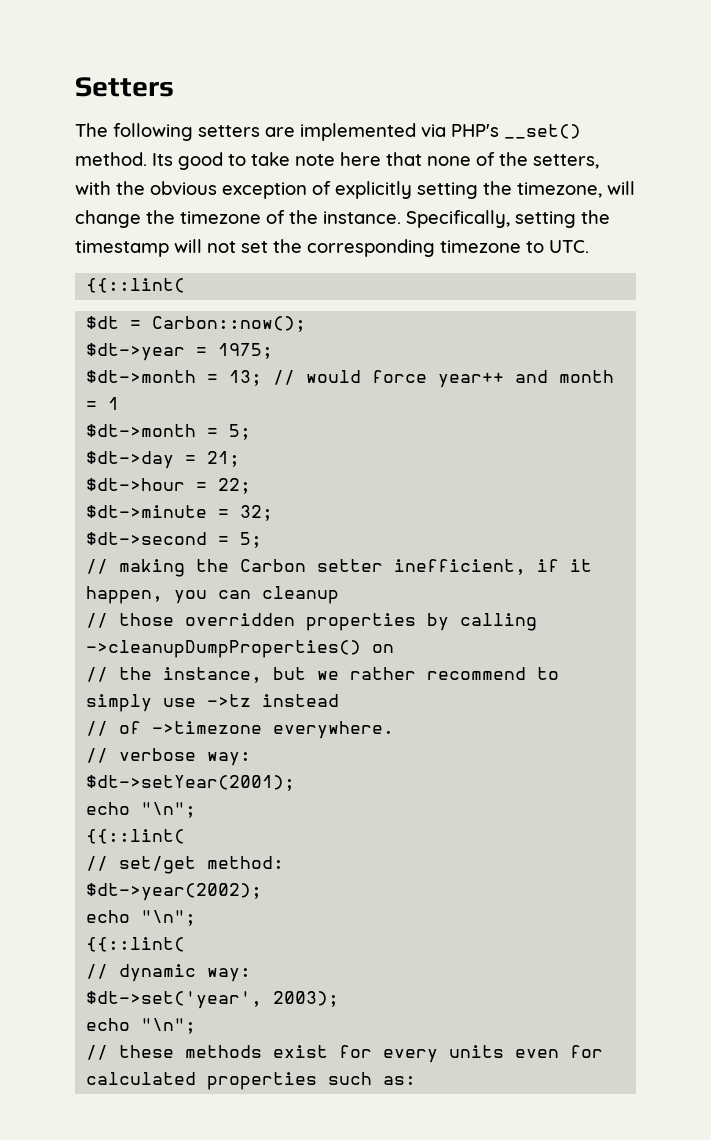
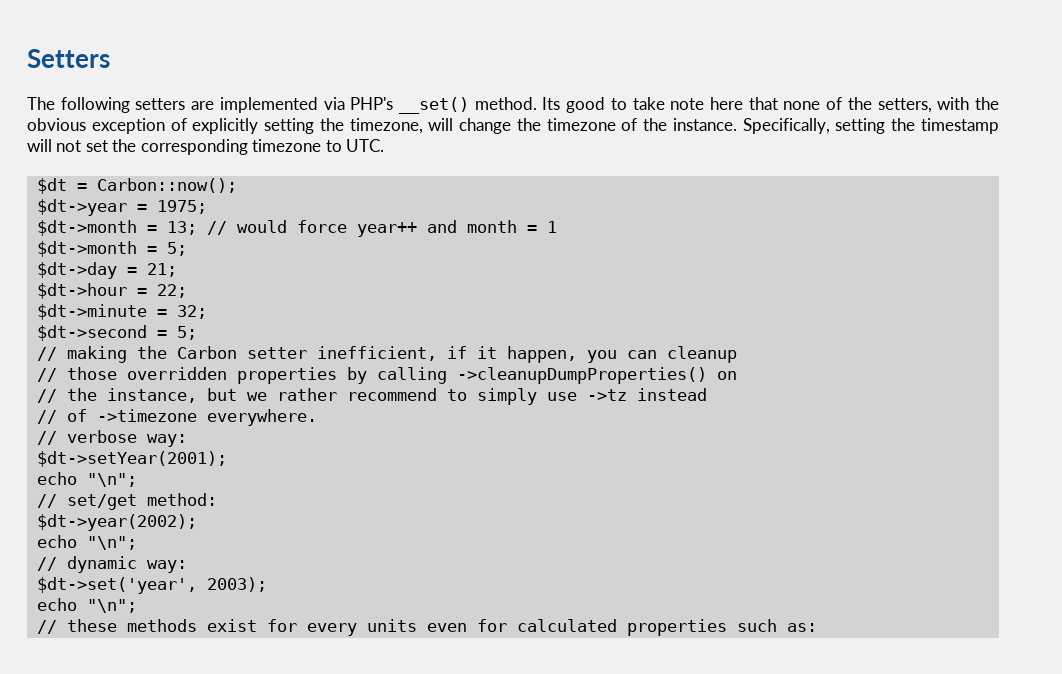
  Specifically, setting the timestamp will not set the corresponding timezone to UTC.
- {{::lint(
  $dt->setYear(2001);
  echo "\n";
- {{::lint(
  $dt->year(2002);
  echo "\n";
- {{::lint(

